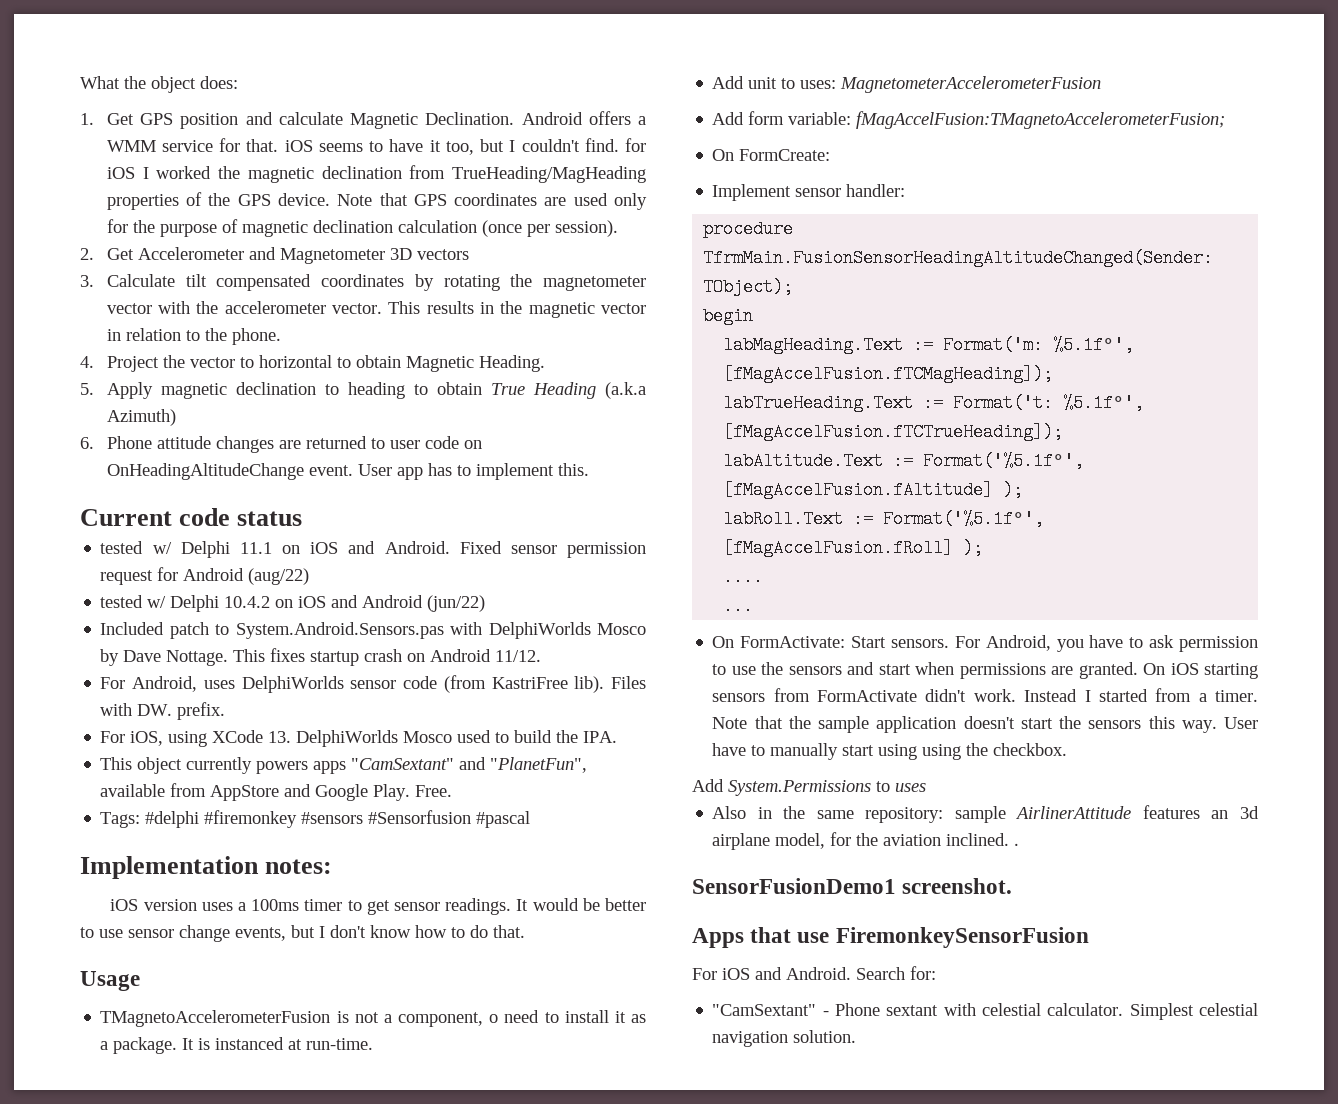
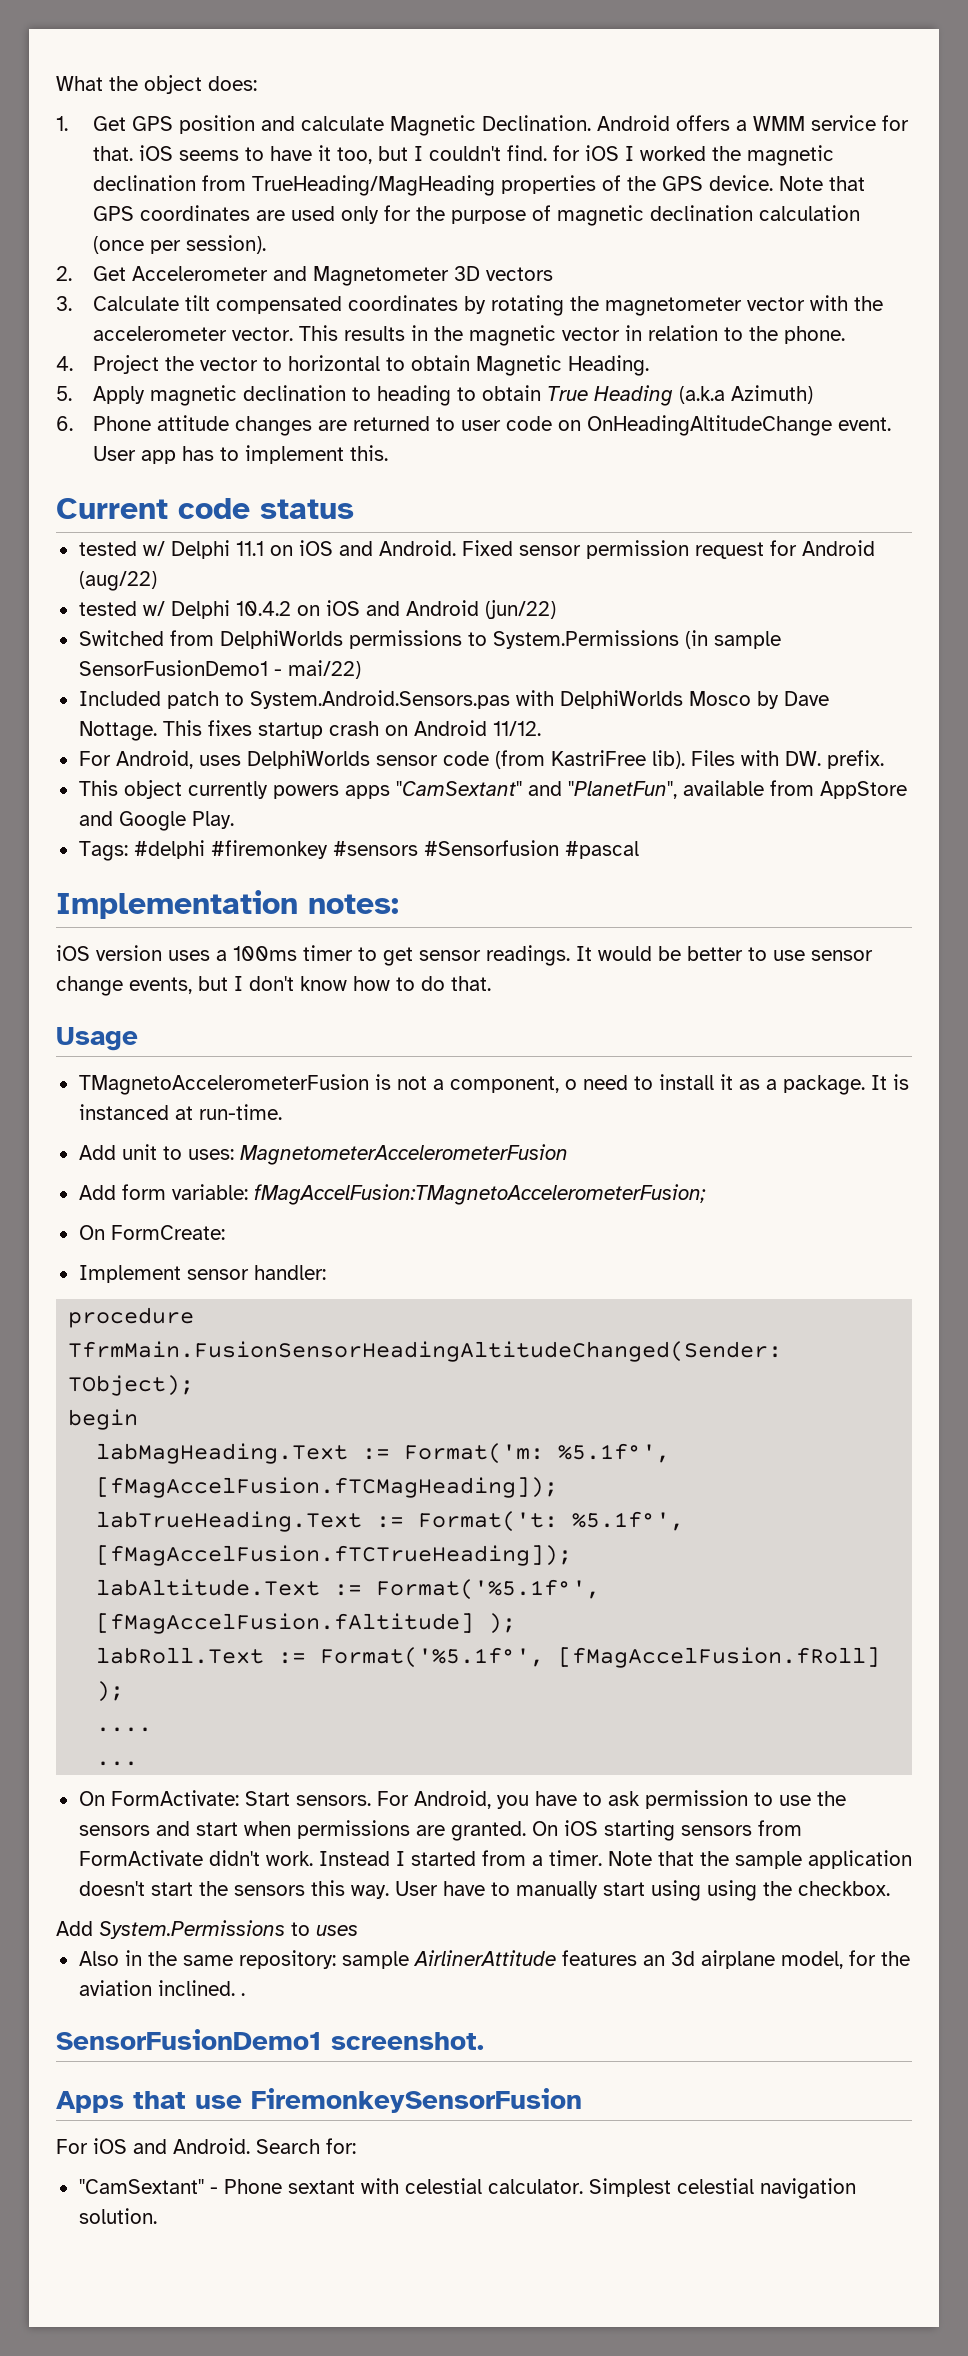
+ Switched from DelphiWorlds permissions to System.Permissions (in sample SensorFusionDemo1 - mai/22)
- For iOS, using XCode 13. DelphiWorlds Mosco used to build the IPA.
- Free.

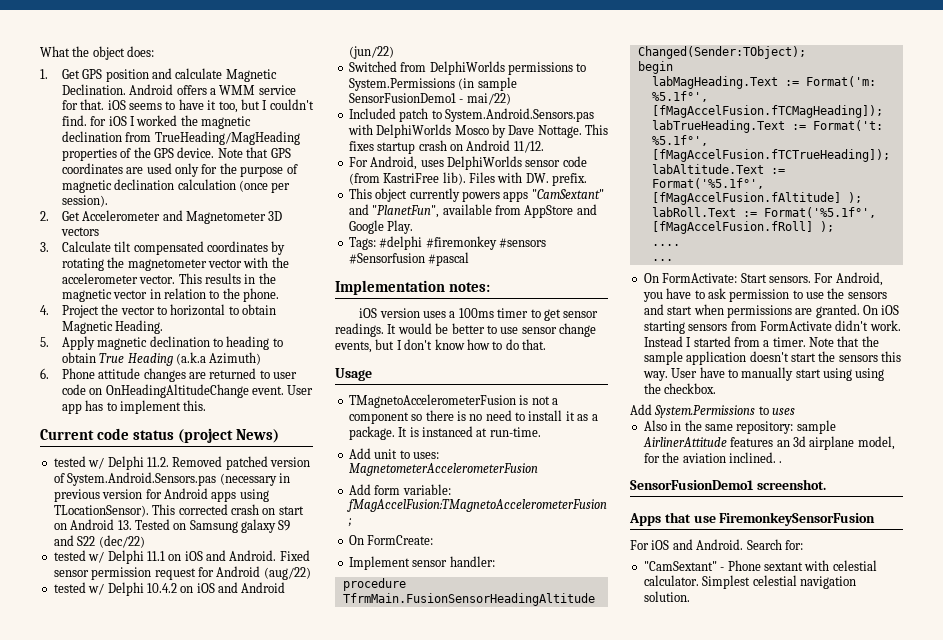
- Current code status
+ Current code status (project News)
+ tested w/ Delphi 11.2. Removed patched version of System.Android.Sensors.pas (necessary in previous version for Android apps using TLocationSensor). This corrected crash on start on Android 13. Tested on Samsung galaxy S9 and S22 (dec/22)
- TMagnetoAccelerometerFusion is not a component, o need to install it as a package.
+ TMagnetoAccelerometerFusion is not a component so there is no need to install it as a package.

